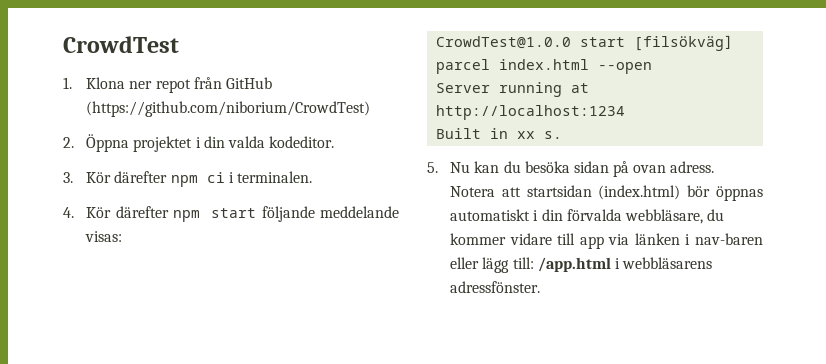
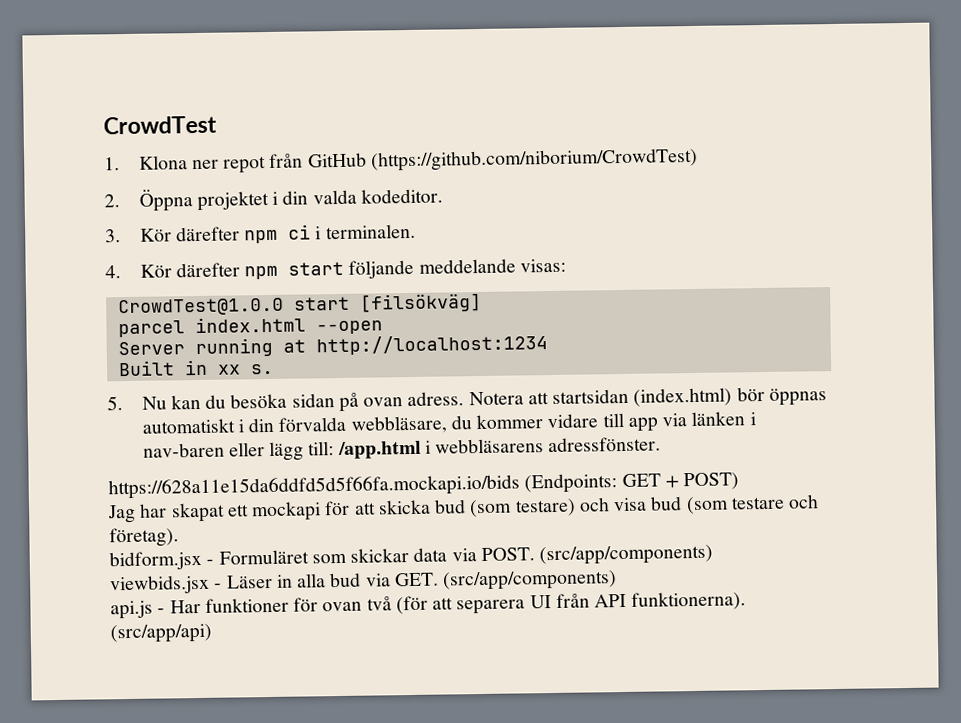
+ https://628a11e15da6ddfd5d5f66fa.mockapi.io/bids (Endpoints: GET + POST)
+ Jag har skapat ett mockapi för att skicka bud (som testare) och visa bud (som testare och företag).
+ bidform.jsx - Formuläret som skickar data via POST. (src/app/components)
+ viewbids.jsx - Läser in alla bud via GET. (src/app/components)
+ api.js - Har funktioner för ovan två (för att separera UI från API funktionerna). (src/app/api)

